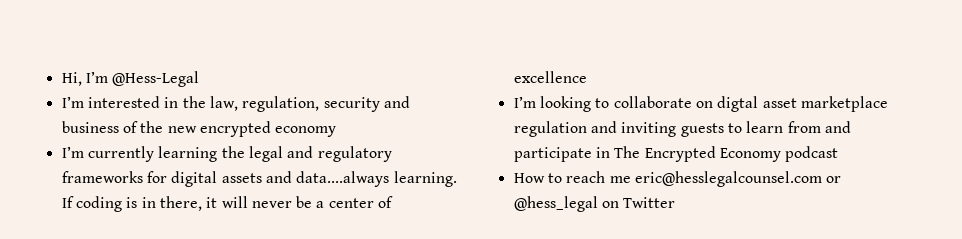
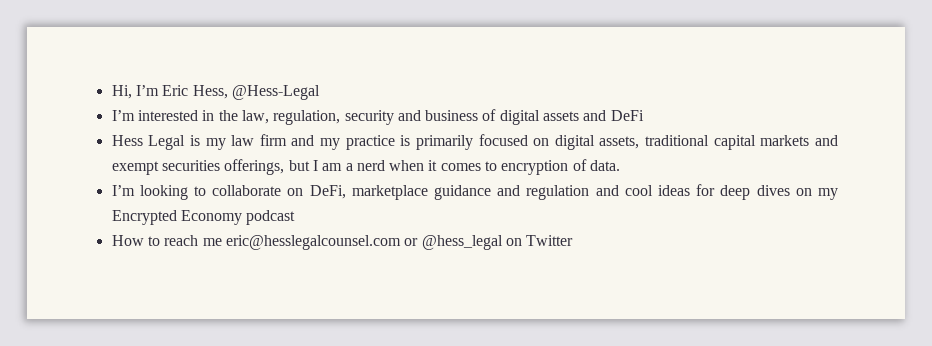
- Hi, I’m @Hess-Legal
+ Hi, I’m Eric Hess, @Hess-Legal
- I’m interested in the law, regulation, security and business of the new encrypted economy
- I’m currently learning the legal and regulatory frameworks for digital assets and data....always learning. If coding is in there, it will never be a center of excellence
+ I’m interested in the law, regulation, security and business of digital assets and DeFi
+ Hess Legal is my law firm and my practice is primarily focused on digital assets, traditional capital markets and exempt securities offerings, but I am a nerd when it comes to encryption of data.
- I’m looking to collaborate on digtal asset marketplace regulation and inviting guests to learn from and participate in The Encrypted Economy podcast
+ I’m looking to collaborate on DeFi, marketplace guidance and regulation and cool ideas for deep dives on my Encrypted Economy podcast

